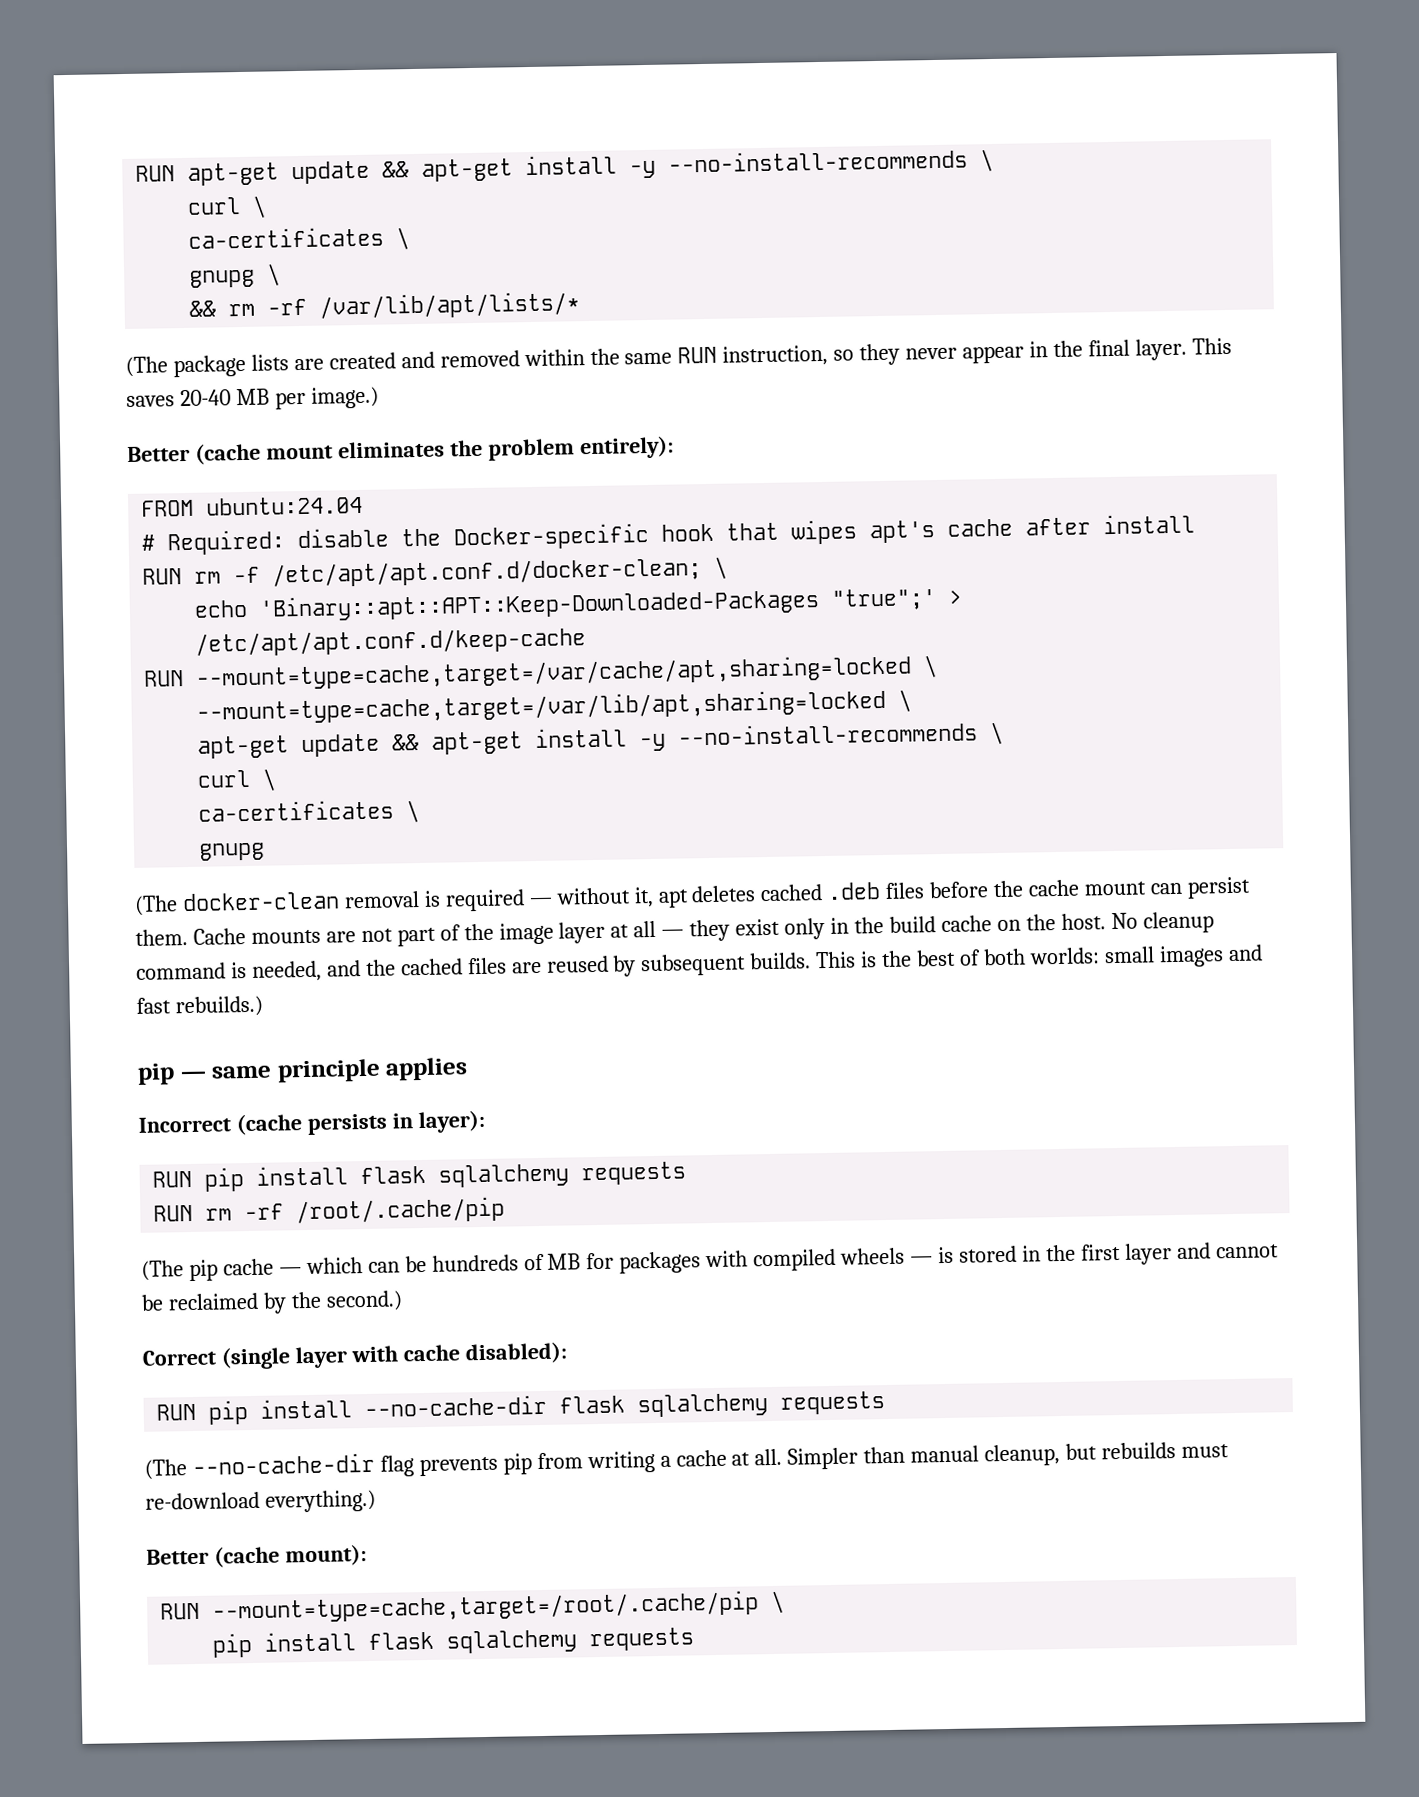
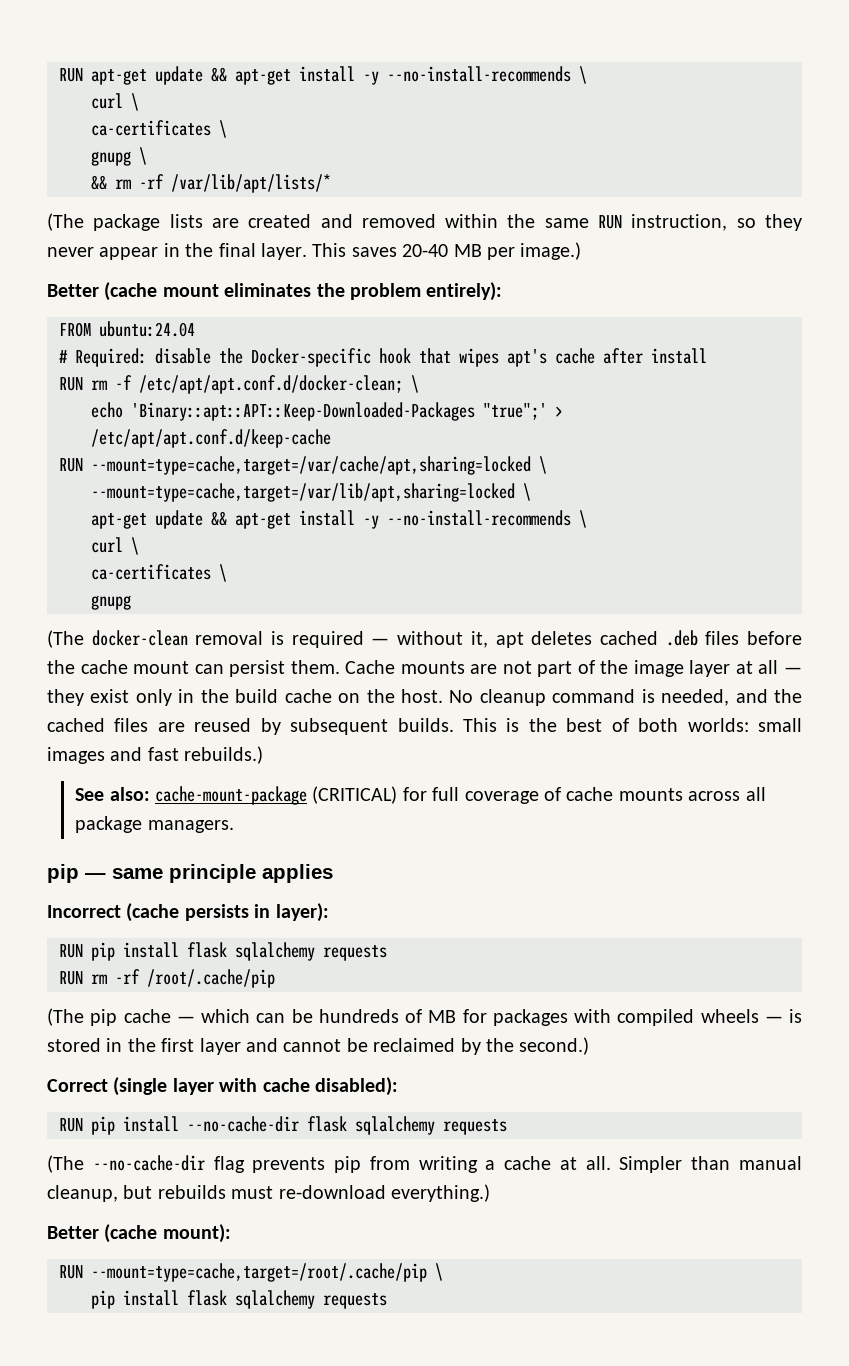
+ See also: cache-mount-package (CRITICAL) for full coverage of cache mounts across all package managers.

